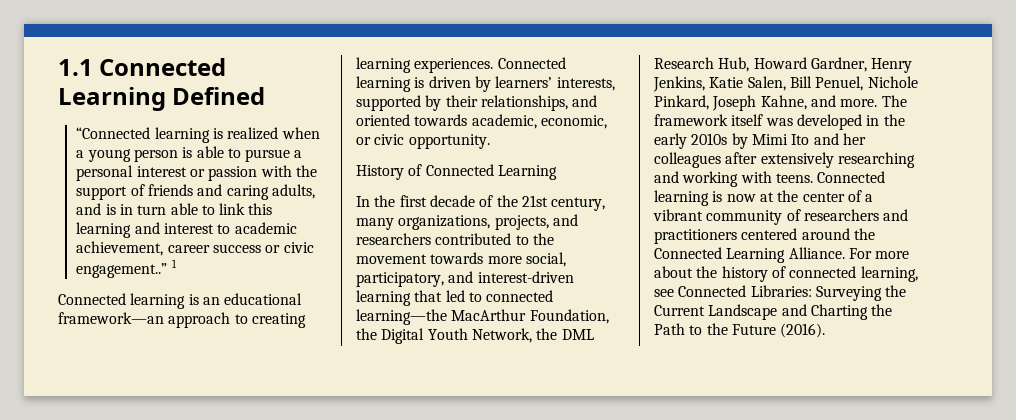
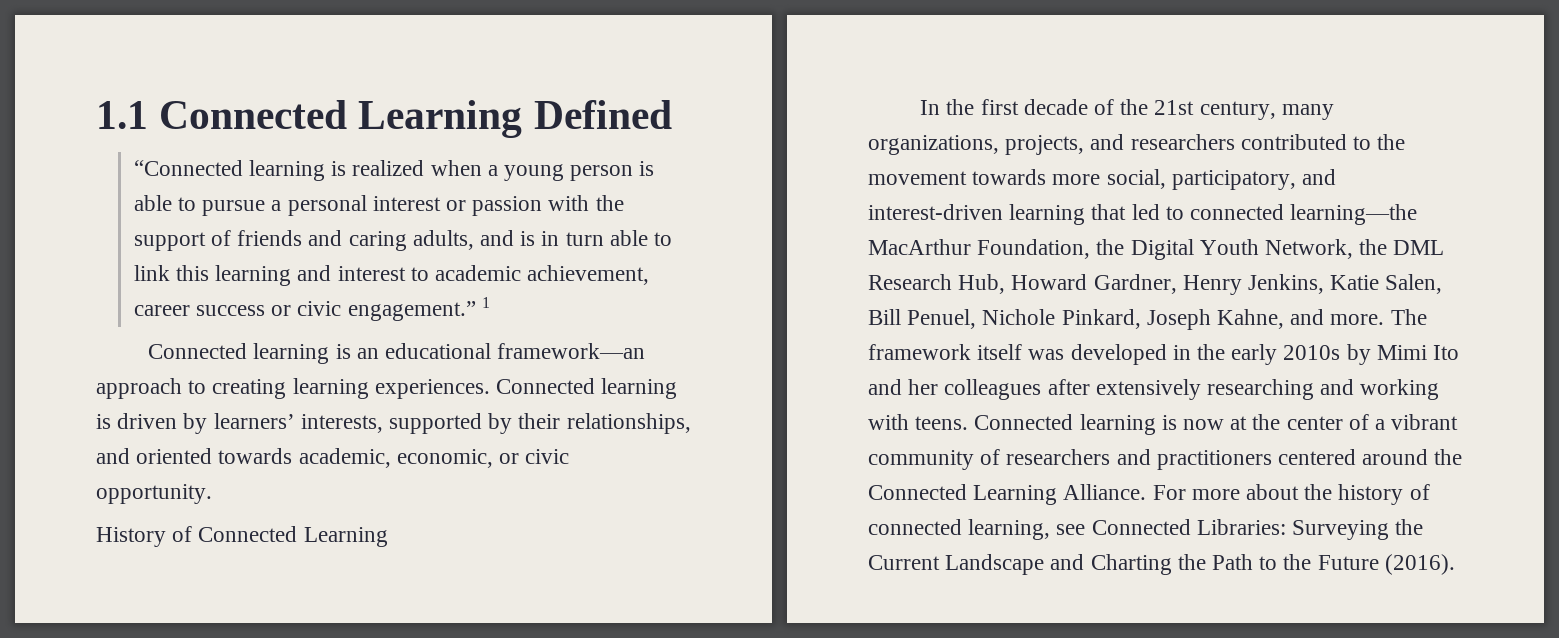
- “Connected learning is realized when a young person is able to pursue a personal interest or passion with the support of friends and caring adults, and is in turn able to link this learning and interest to academic achievement, career success or civic engagement..”
+ “Connected learning is realized when a young person is able to pursue a personal interest or passion with the support of friends and caring adults, and is in turn able to link this learning and interest to academic achievement, career success or civic engagement.”

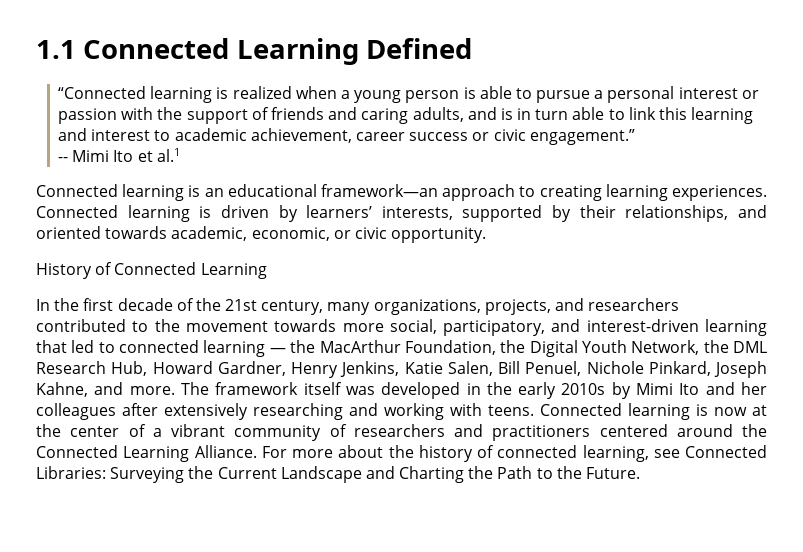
- “Connected learning is realized when a young person is able to pursue a personal interest or passion with the support of friends and caring adults, and is in turn able to link this learning and interest to academic achievement, career success or civic engagement.” 1
+ “Connected learning is realized when a young person is able to pursue a personal interest or passion with the support of friends and caring adults, and is in turn able to link this learning and interest to academic achievement, career success or civic engagement.”
+ -- Mimi Ito et al.1
- In the first decade of the 21st century, many organizations, projects, and researchers contributed to the movement towards more social, participatory, and interest-driven learning that led to connected learning—the MacArthur Foundation, the Digital Youth Network, the DML Research Hub, Howard Gardner, Henry Jenkins, Katie Salen, Bill Penuel, Nichole Pinkard, Joseph Kahne, and more.
+ In the first decade of the 21st century, many organizations, projects, and researchers contributed to the movement towards more social, participatory, and interest-driven learning that led to connected learning — the MacArthur Foundation, the Digital Youth Network, the DML Research Hub, Howard Gardner, Henry Jenkins, Katie Salen, Bill Penuel, Nichole Pinkard, Joseph Kahne, and more.
- For more about the history of connected learning, see Connected Libraries: Surveying the Current Landscape and Charting the Path to the Future (2016).
+ For more about the history of connected learning, see Connected Libraries: Surveying the Current Landscape and Charting the Path to the Future.

